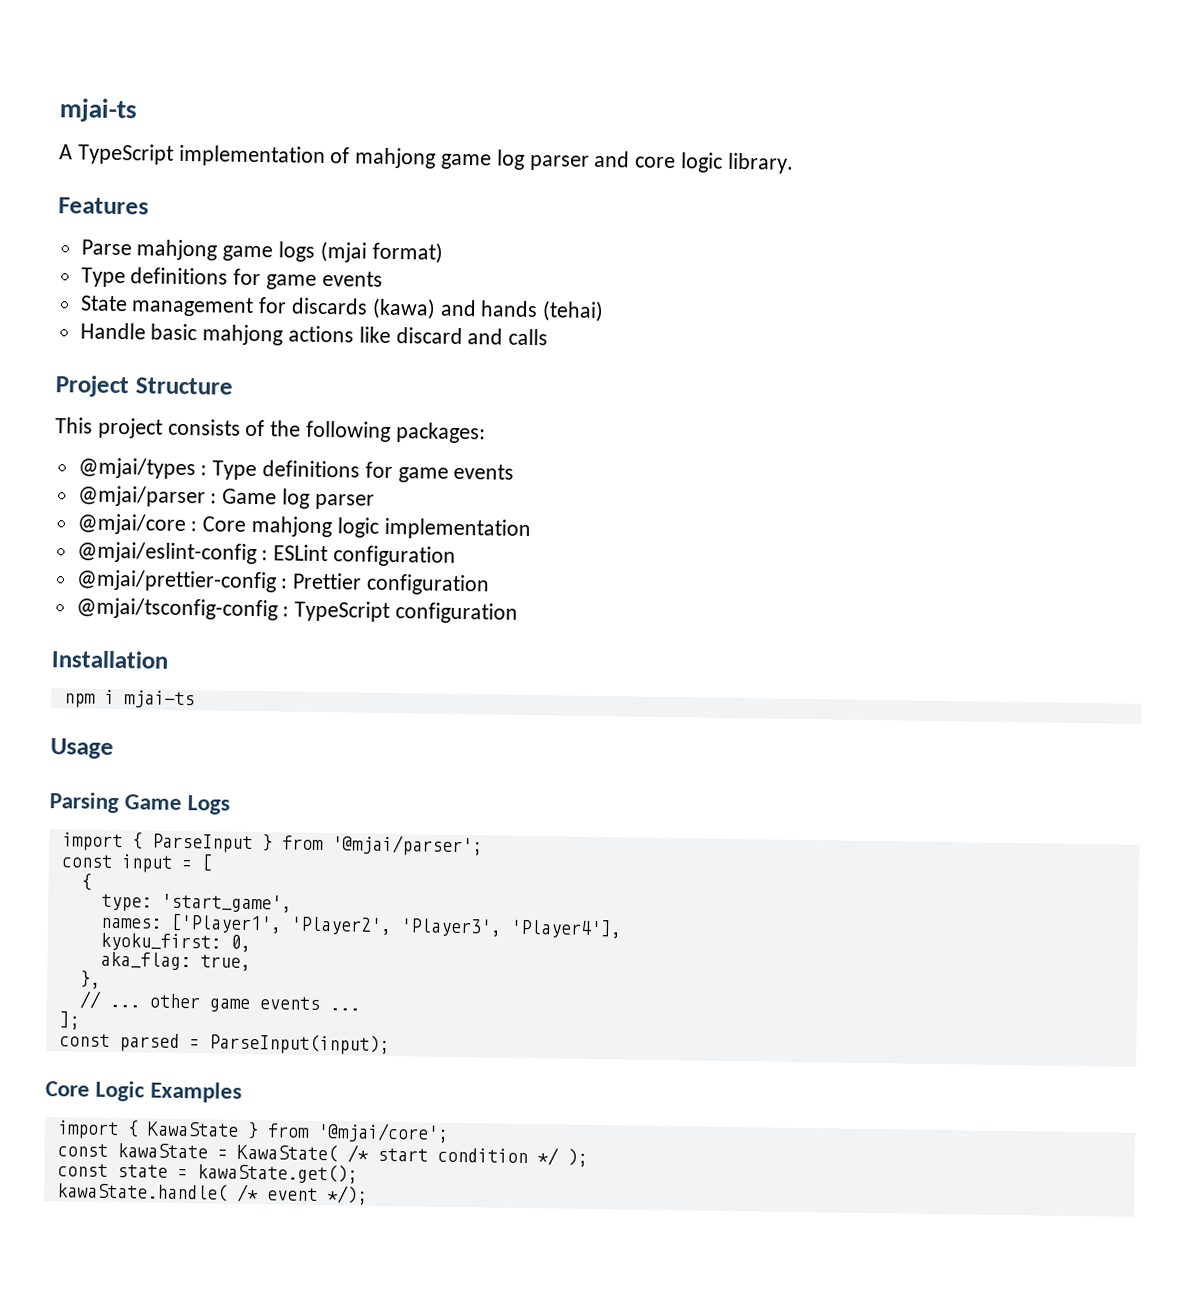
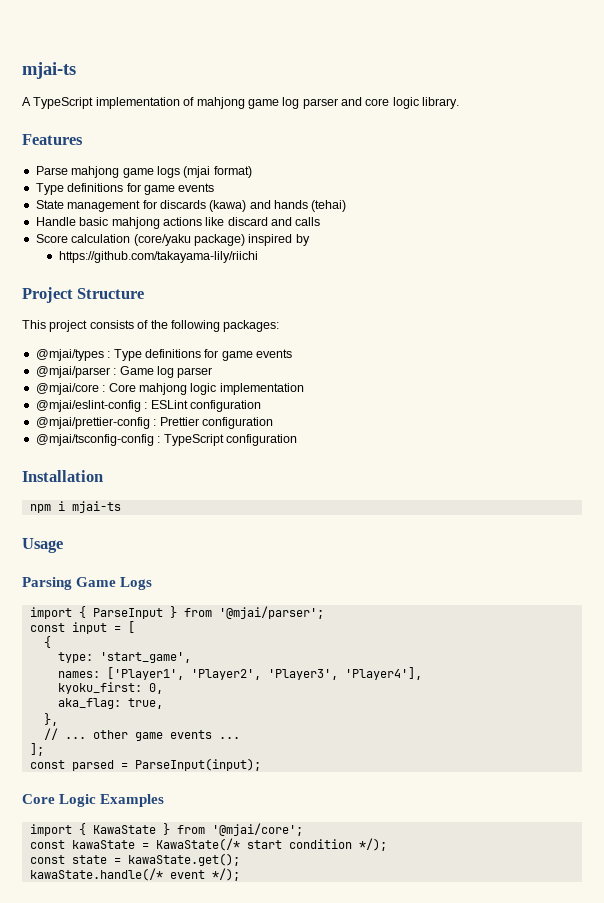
+ Score calculation (core/yaku package) inspired by
+ https://github.com/takayama-lily/riichi
- const kawaState = KawaState( /* start condition */ );
+ const kawaState = KawaState(/* start condition */);
- kawaState.handle( /* event */);
+ kawaState.handle(/* event */);

